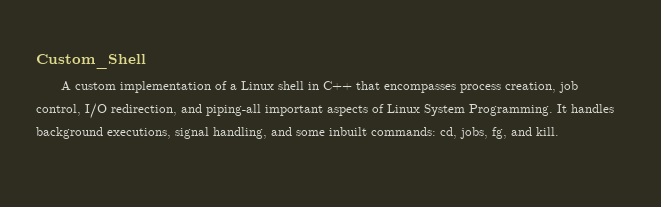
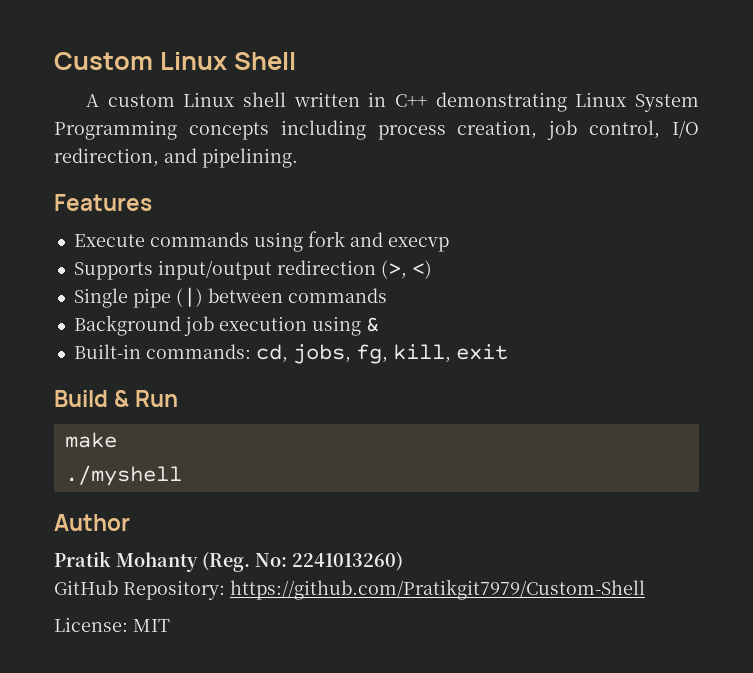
- Custom_Shell
+ Custom Linux Shell
- A custom implementation of a Linux shell in C++ that encompasses process creation, job control, I/O redirection, and piping-all important aspects of Linux System Programming. It handles background executions, signal handling, and some inbuilt commands: cd, jobs, fg, and kill.
+ A custom Linux shell written in C++ demonstrating Linux System Programming concepts including process creation, job control, I/O redirection, and pipelining.
+ Features
+ Execute commands using fork and execvp
+ Supports input/output redirection (>, <)
+ Single pipe (|) between commands
+ Background job execution using &
+ Built-in commands: cd, jobs, fg, kill, exit
+ Build & Run
+ make
+ ./myshell
+ Author
+ Pratik Mohanty (Reg. No: 2241013260)
+ GitHub Repository: https://github.com/Pratikgit7979/Custom-Shell
+ License: MIT

